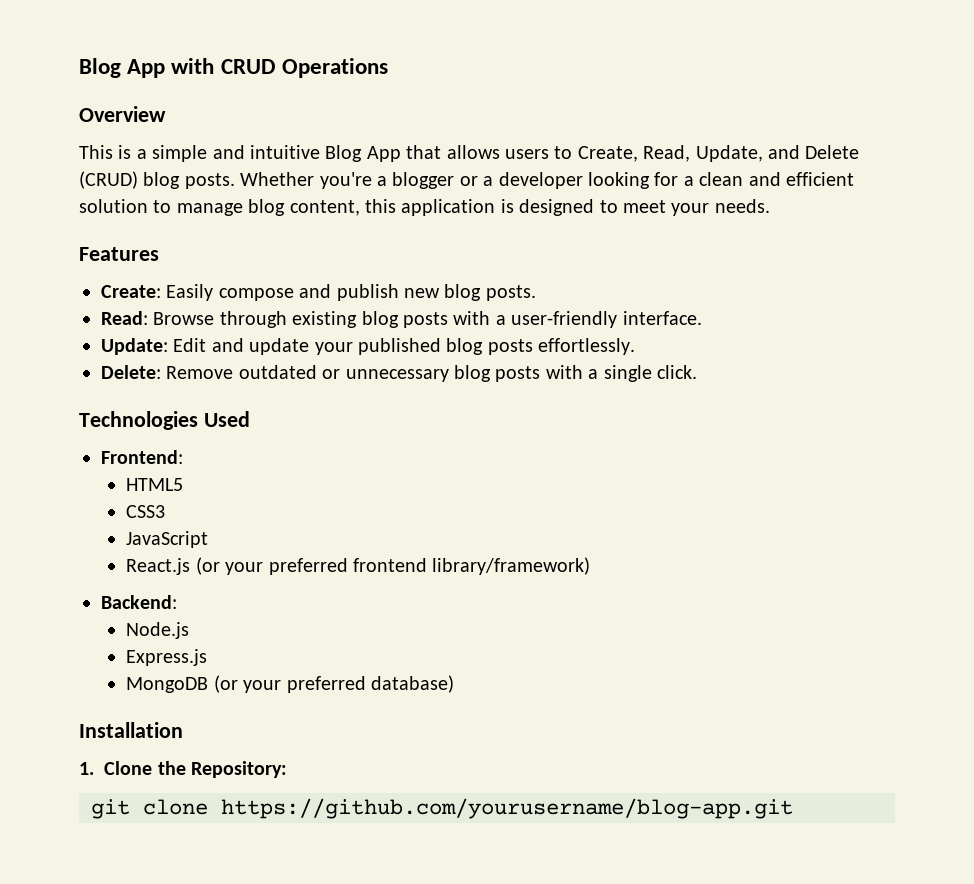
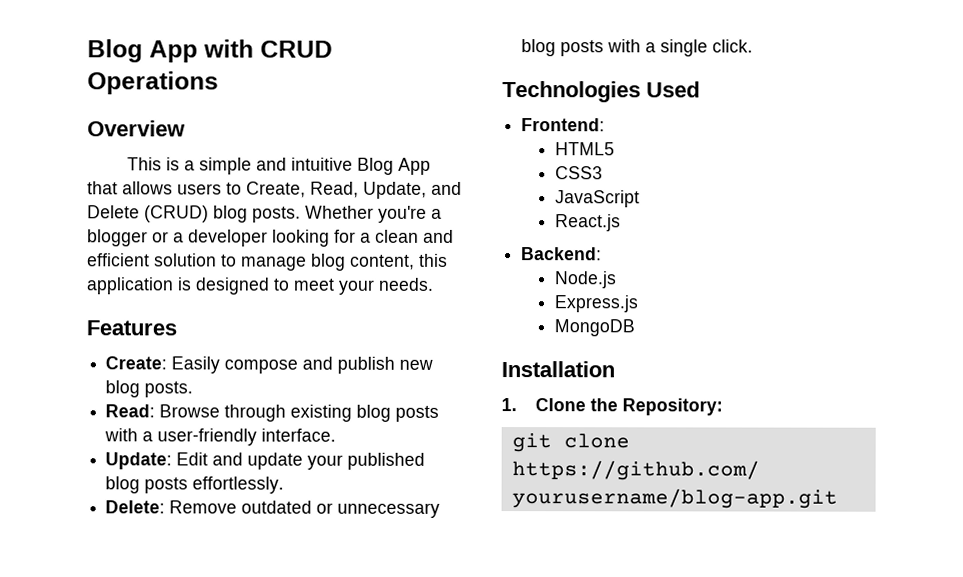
- React.js (or your preferred frontend library/framework)
+ React.js
- MongoDB (or your preferred database)
+ MongoDB

